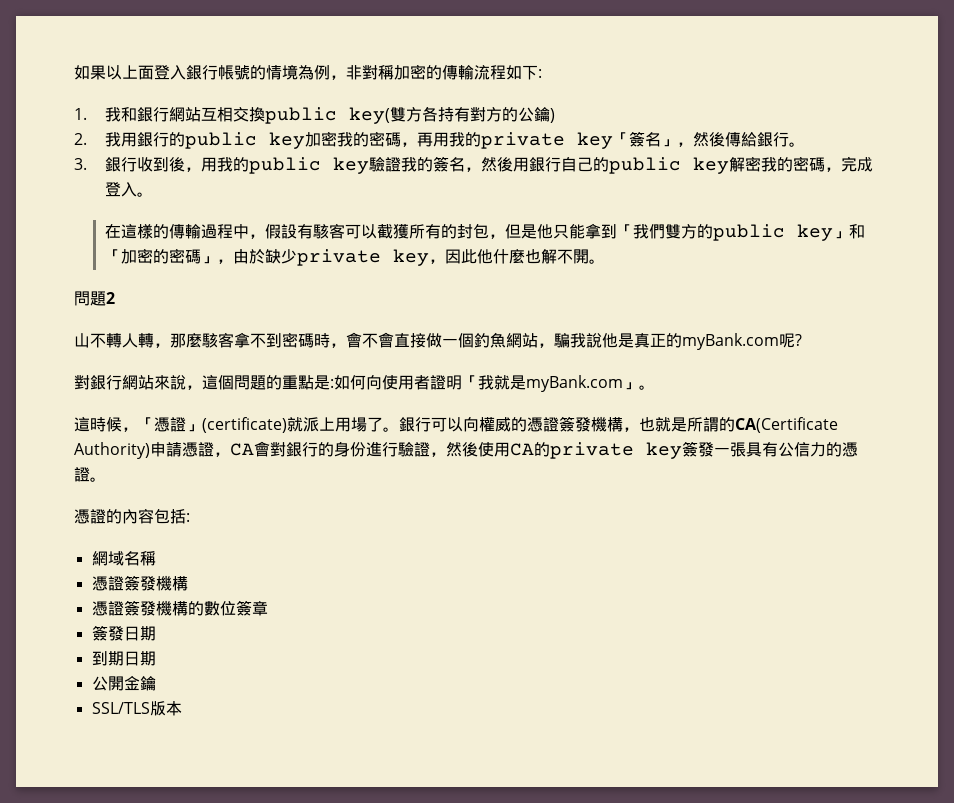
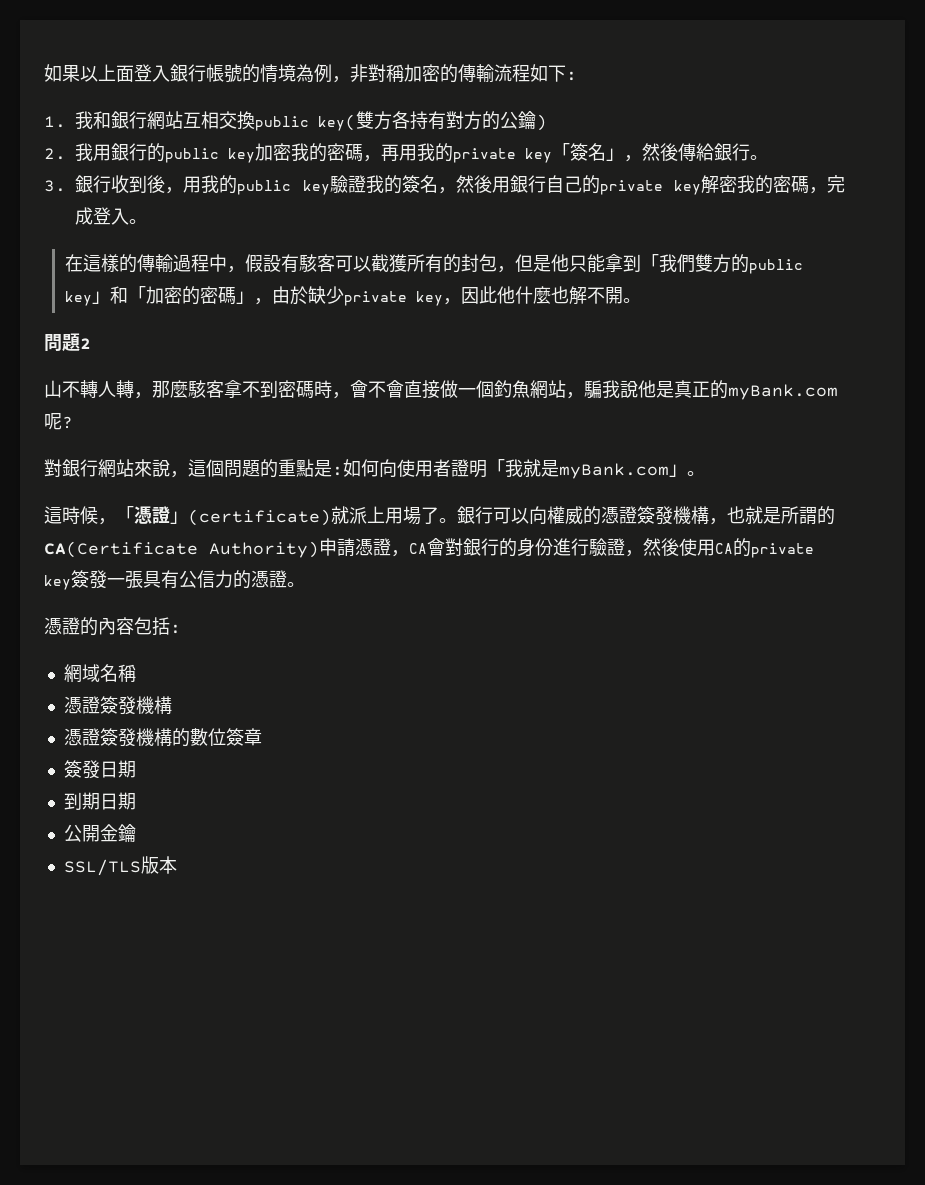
- 3.銀行收到後，用我的public key驗證我的簽名，然後用銀行自己的public key解密我的密碼，完成登入。
+ 3.銀行收到後，用我的public key驗證我的簽名，然後用銀行自己的private key解密我的密碼，完成登入。

